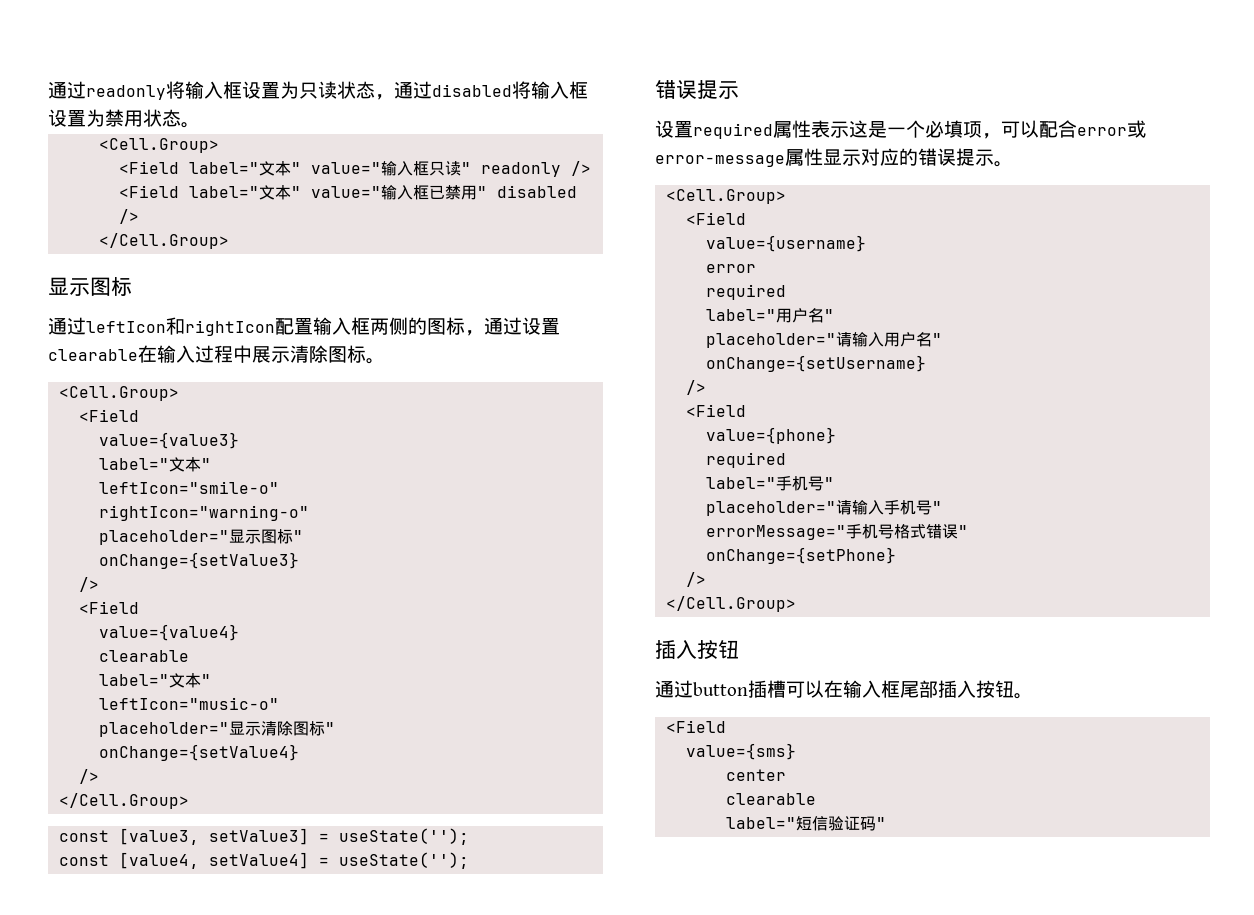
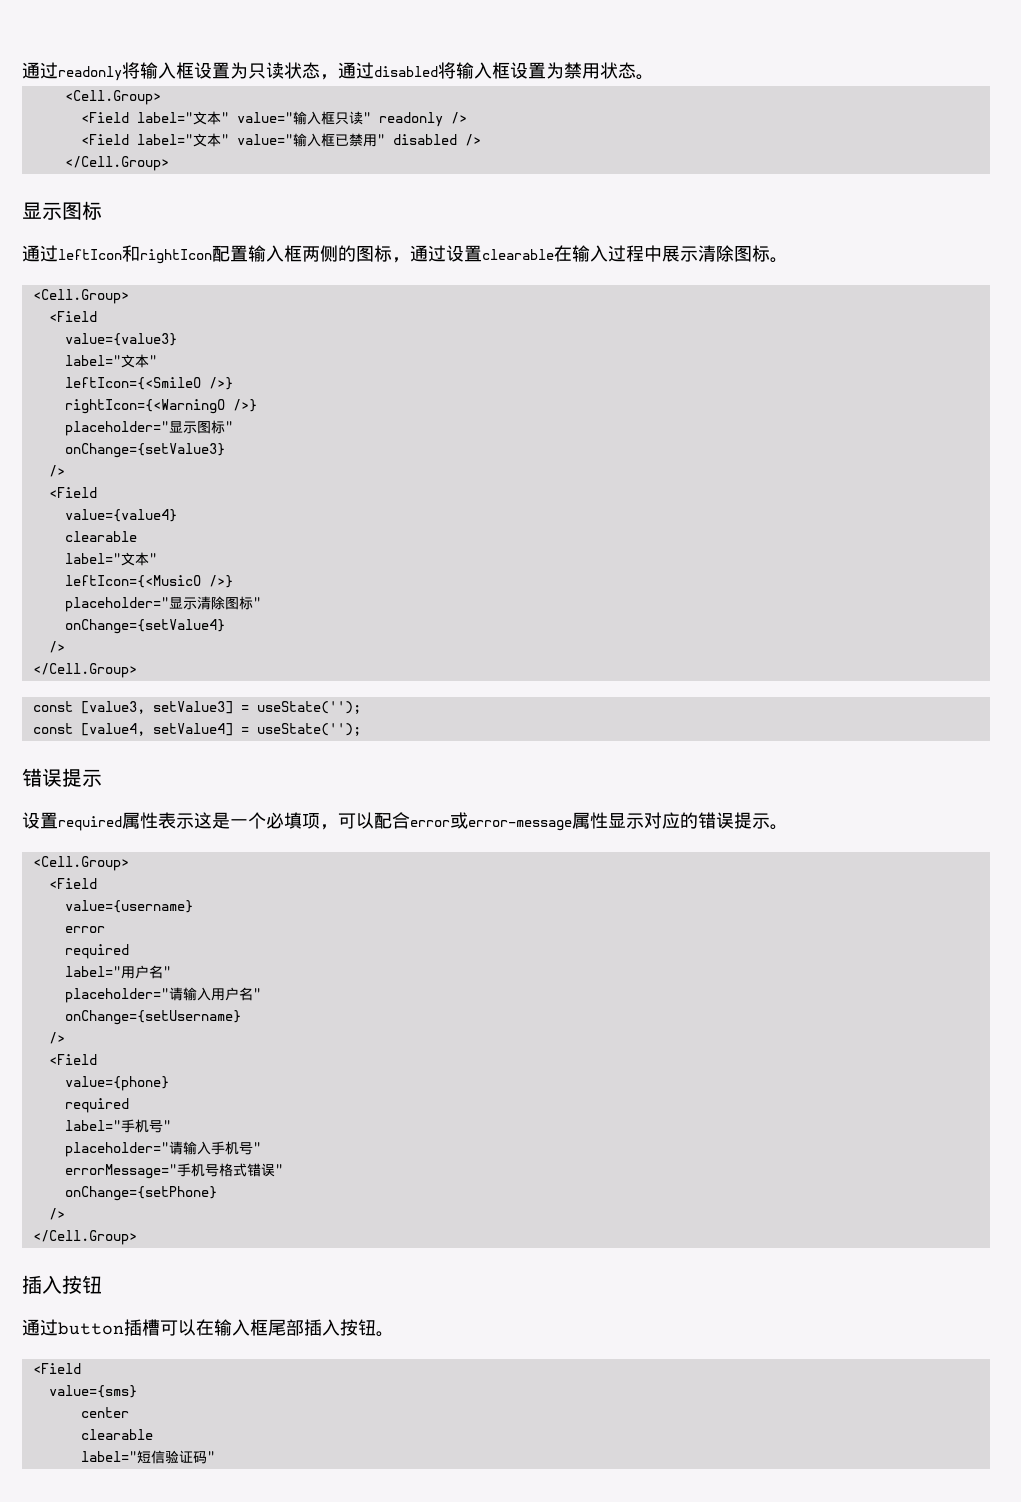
- leftIcon="smile-o"
- rightIcon="warning-o"
+ leftIcon={<SmileO />}
+ rightIcon={<WarningO />}
- leftIcon="music-o"
+ leftIcon={<MusicO />}

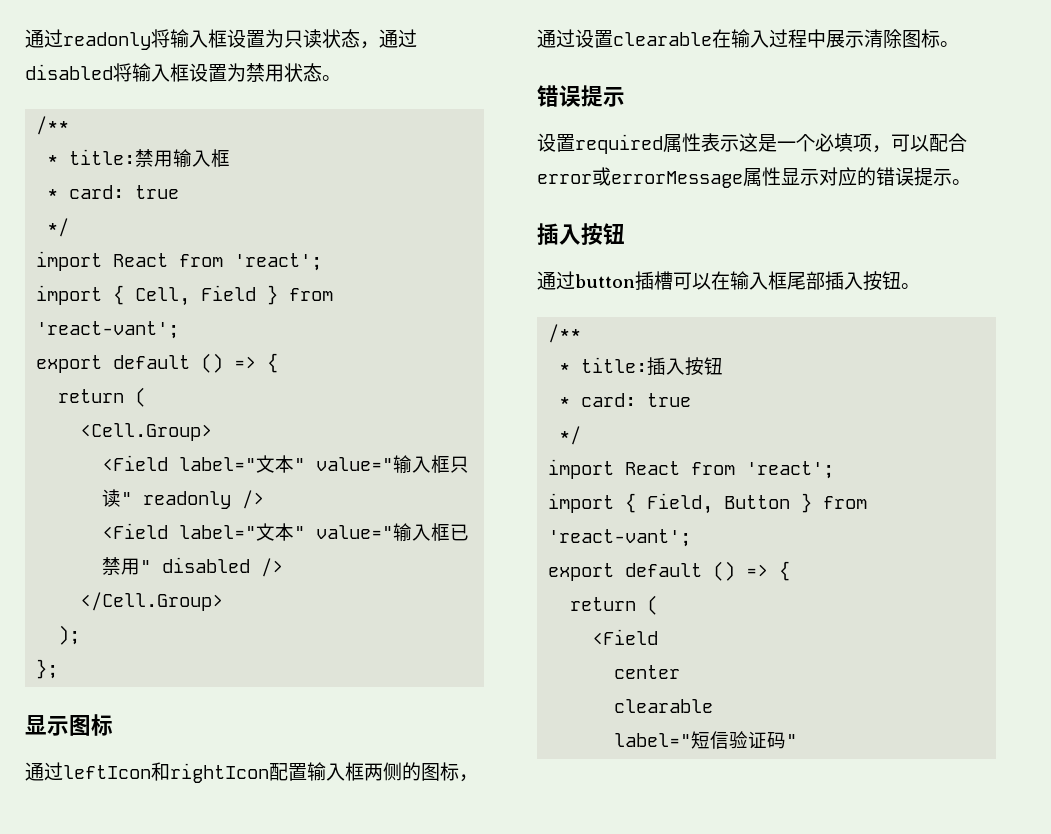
  通过readonly将输入框设置为只读状态，通过disabled将输入框设置为禁用状态。
+ /**
+ * title:禁用输入框
+ * card: true
+ */
+ import React from 'react';
+ import { Cell, Field } from 'react-vant';
+ export default () => {
+ return (
+ );
+ };
  通过leftIcon和rightIcon配置输入框两侧的图标，通过设置clearable在输入过程中展示清除图标。
- <Cell.Group>
- <Field
- value={value3}
- label="文本"
- leftIcon={<SmileO />}
- rightIcon={<WarningO />}
- placeholder="显示图标"
- onChange={setValue3}
- />
- <Field
- value={value4}
- clearable
- label="文本"
- leftIcon={<MusicO />}
- placeholder="显示清除图标"
- onChange={setValue4}
- />
- </Cell.Group>
- const [value3, setValue3] = useState('');
- const [value4, setValue4] = useState('');
- 设置required属性表示这是一个必填项，可以配合error或error-message属性显示对应的错误提示。
- <Cell.Group>
- <Field
- value={username}
- error
- required
- label="用户名"
- placeholder="请输入用户名"
- onChange={setUsername}
- />
- <Field
- value={phone}
- required
- label="手机号"
- placeholder="请输入手机号"
- errorMessage="手机号格式错误"
- onChange={setPhone}
- />
- </Cell.Group>
+ 设置required属性表示这是一个必填项，可以配合error或errorMessage属性显示对应的错误提示。
  通过button插槽可以在输入框尾部插入按钮。
+ /**
+ * title:插入按钮
+ * card: true
+ */
+ import React from 'react';
+ import { Field, Button } from 'react-vant';
+ export default () => {
+ return (
  <Field
- value={sms}

